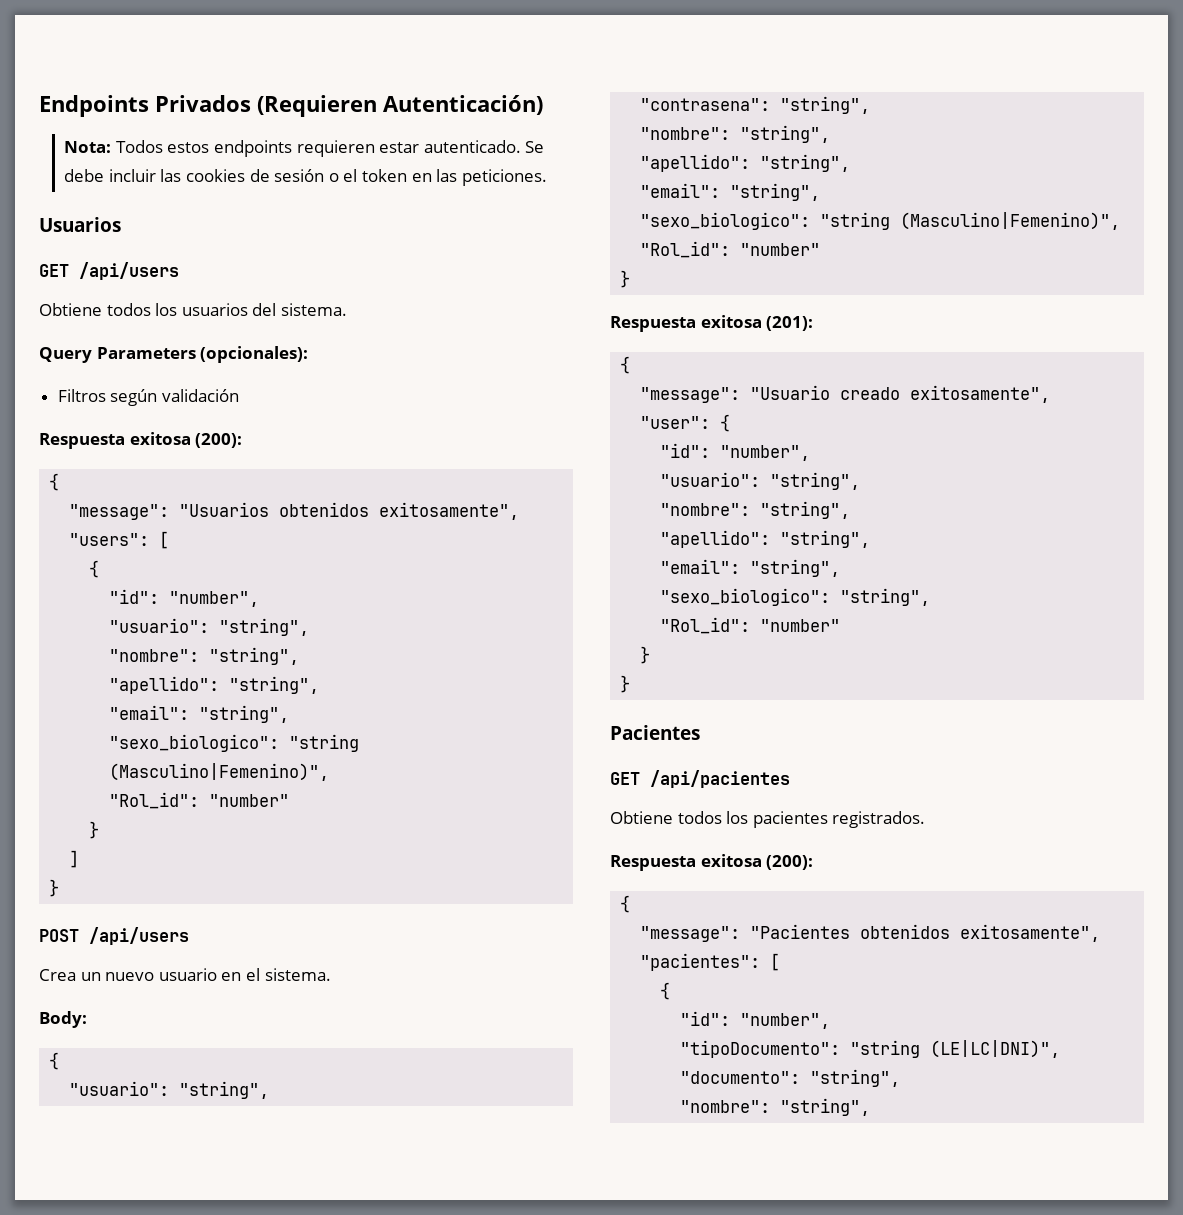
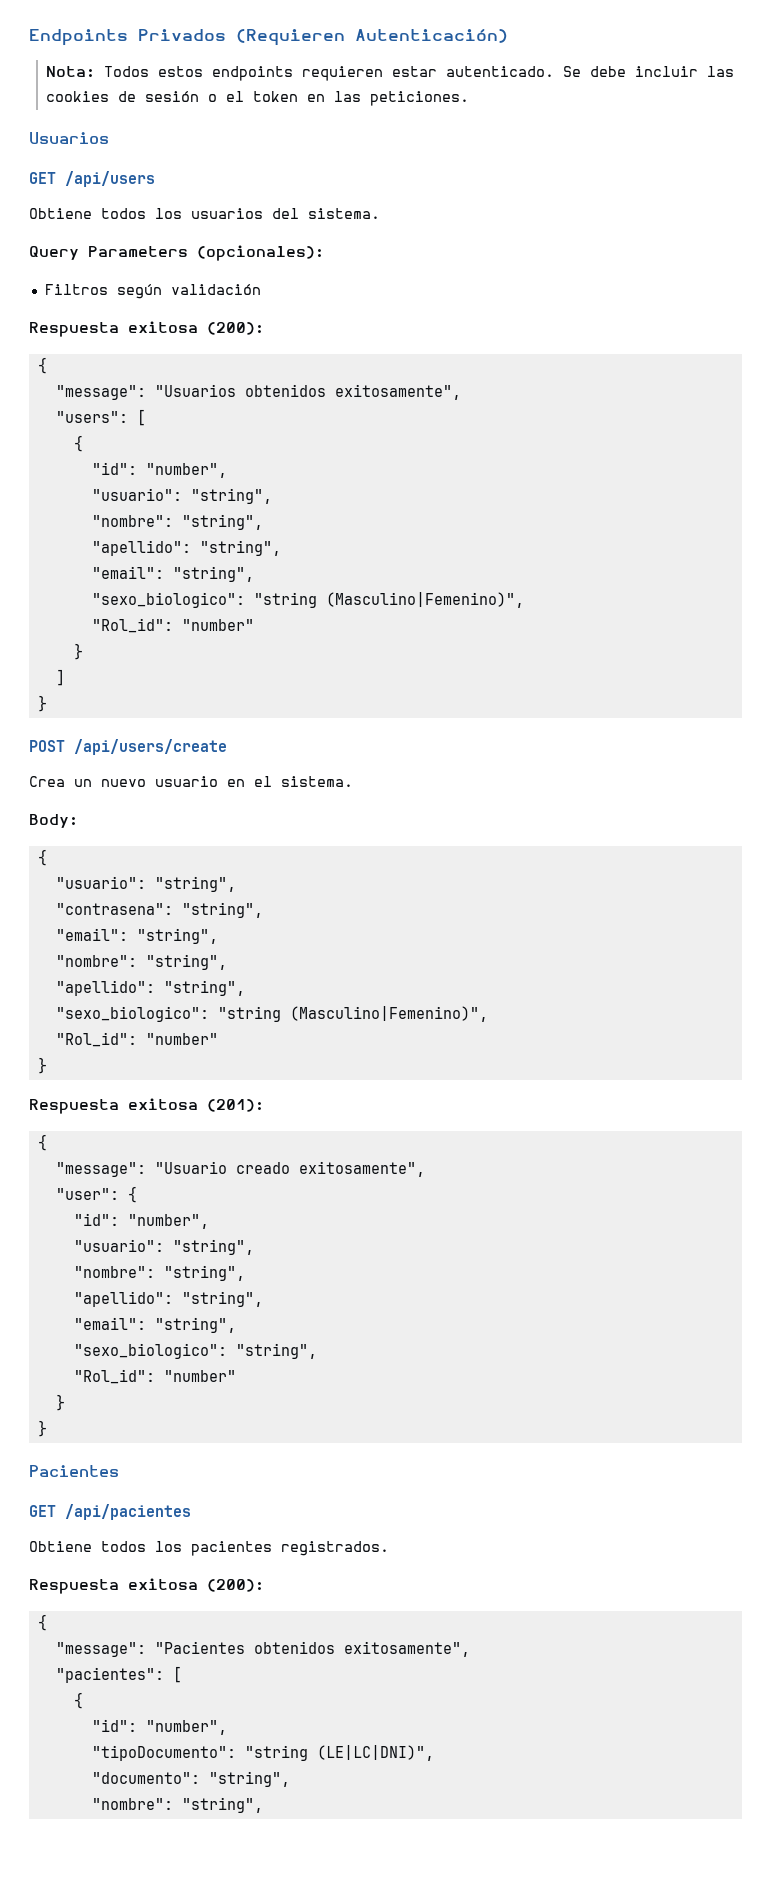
- POST /api/users
+ POST /api/users/create
  "contrasena": "string",
+ "email": "string",
  "nombre": "string",
  "apellido": "string",
- "email": "string",

